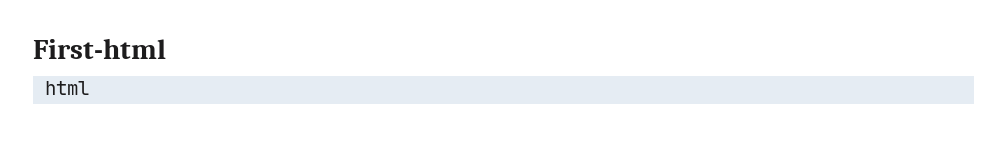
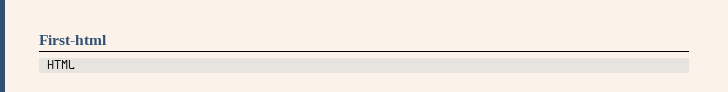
- html
+ HTML

